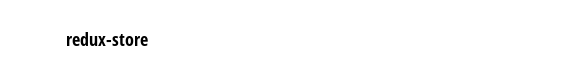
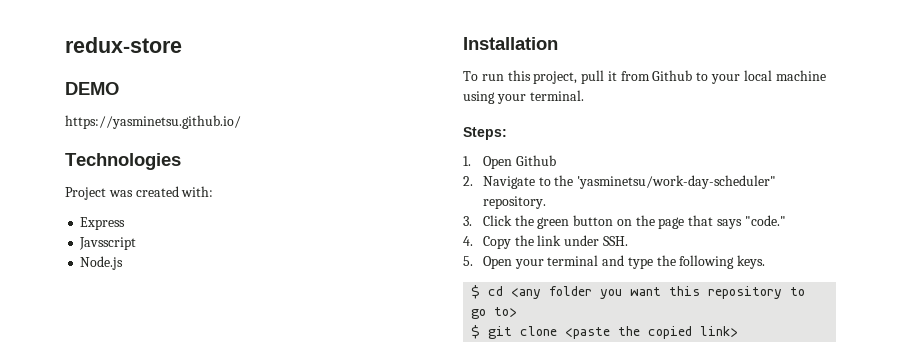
+ DEMO
+ https://yasminetsu.github.io/
+ Technologies
+ Project was created with:
+ Express
+ Javsscript
+ Node.js
+ Installation
+ To run this project, pull it from Github to your local machine using your terminal.
+ Steps:
+ 1. Open Github
+ 2. Navigate to the 'yasminetsu/work-day-scheduler" repository.
+ 3. Click the green button on the page that says "code."
+ 4. Copy the link under SSH.
+ 5. Open your terminal and type the following keys.
+ $ cd <any folder you want this repository to go to>
+ $ git clone <paste the copied link>

